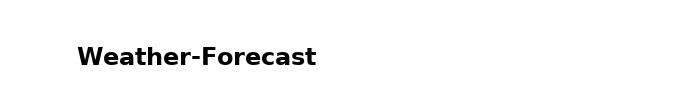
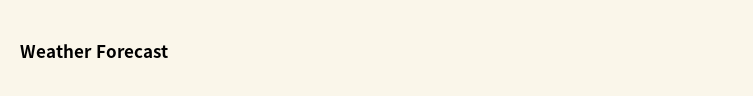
- Weather-Forecast
+ Weather Forecast

